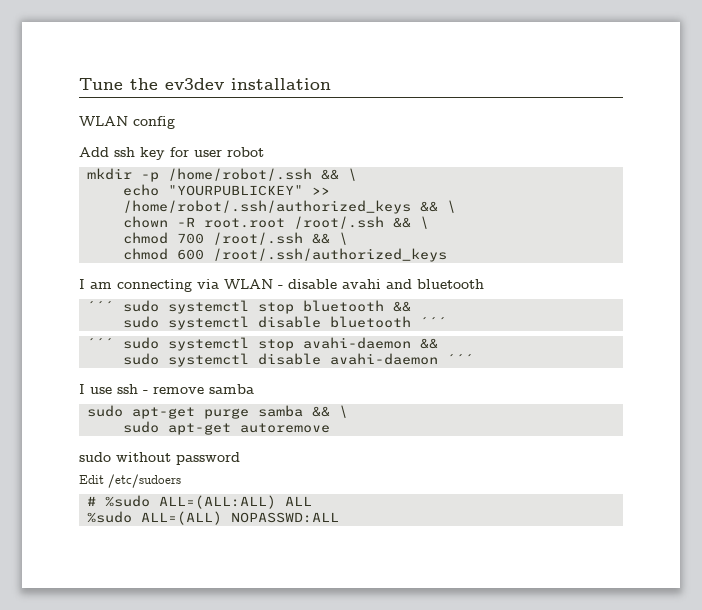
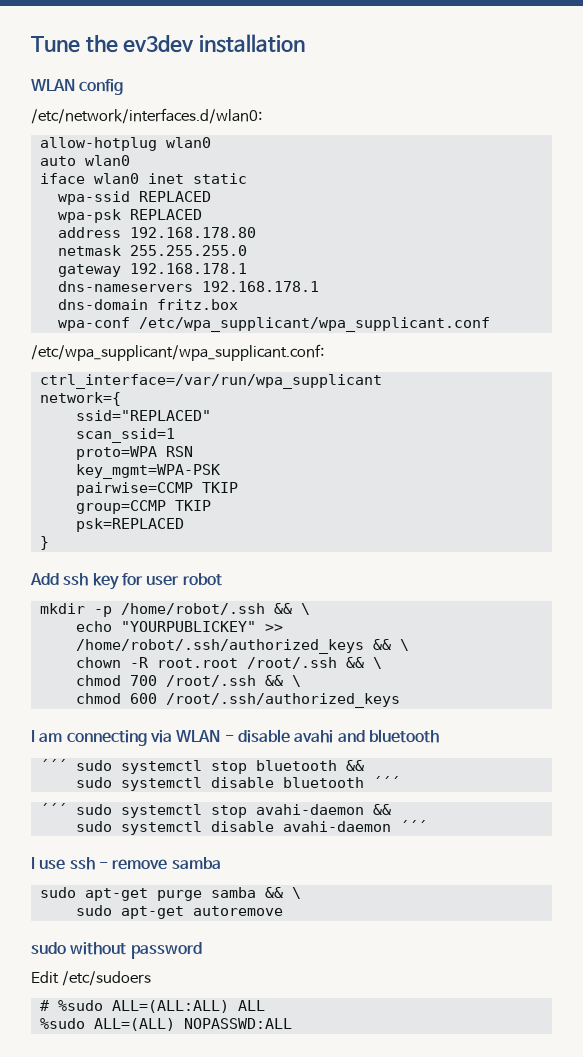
+ /etc/network/interfaces.d/wlan0:
+ allow-hotplug wlan0
+ auto wlan0
+ iface wlan0 inet static
+ wpa-ssid REPLACED
+ wpa-psk REPLACED
+ address 192.168.178.80
+ netmask 255.255.255.0
+ gateway 192.168.178.1
+ dns-nameservers 192.168.178.1
+ dns-domain fritz.box
+ wpa-conf /etc/wpa_supplicant/wpa_supplicant.conf
+ /etc/wpa_supplicant/wpa_supplicant.conf:
+ ctrl_interface=/var/run/wpa_supplicant
+ network={
+ ssid="REPLACED"
+ scan_ssid=1
+ proto=WPA RSN
+ key_mgmt=WPA-PSK
+ pairwise=CCMP TKIP
+ group=CCMP TKIP
+ psk=REPLACED
+ }

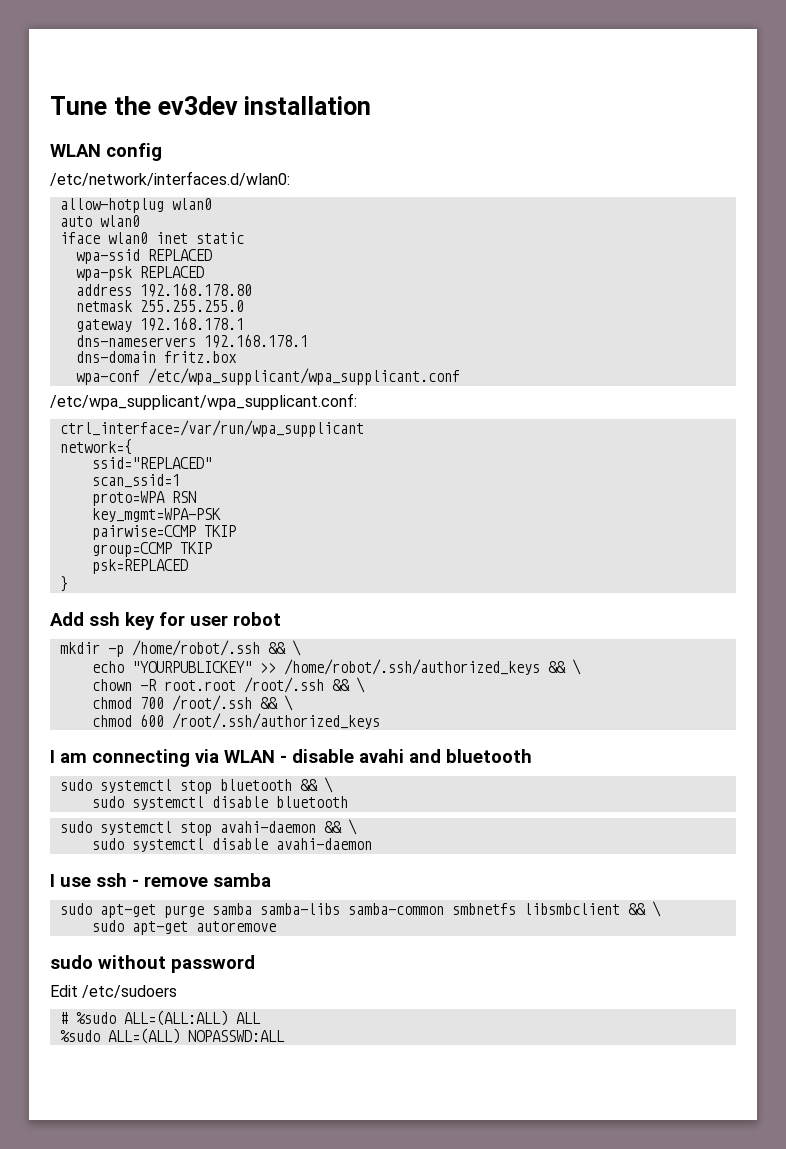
- ´´´ sudo systemctl stop bluetooth &&
+ sudo systemctl stop bluetooth && \
- sudo systemctl disable bluetooth ´´´
- ´´´ sudo systemctl stop avahi-daemon &&
+ sudo systemctl disable bluetooth
+ sudo systemctl stop avahi-daemon && \
- sudo systemctl disable avahi-daemon ´´´
+ sudo systemctl disable avahi-daemon
- sudo apt-get purge samba && \
+ sudo apt-get purge samba samba-libs samba-common smbnetfs libsmbclient && \

